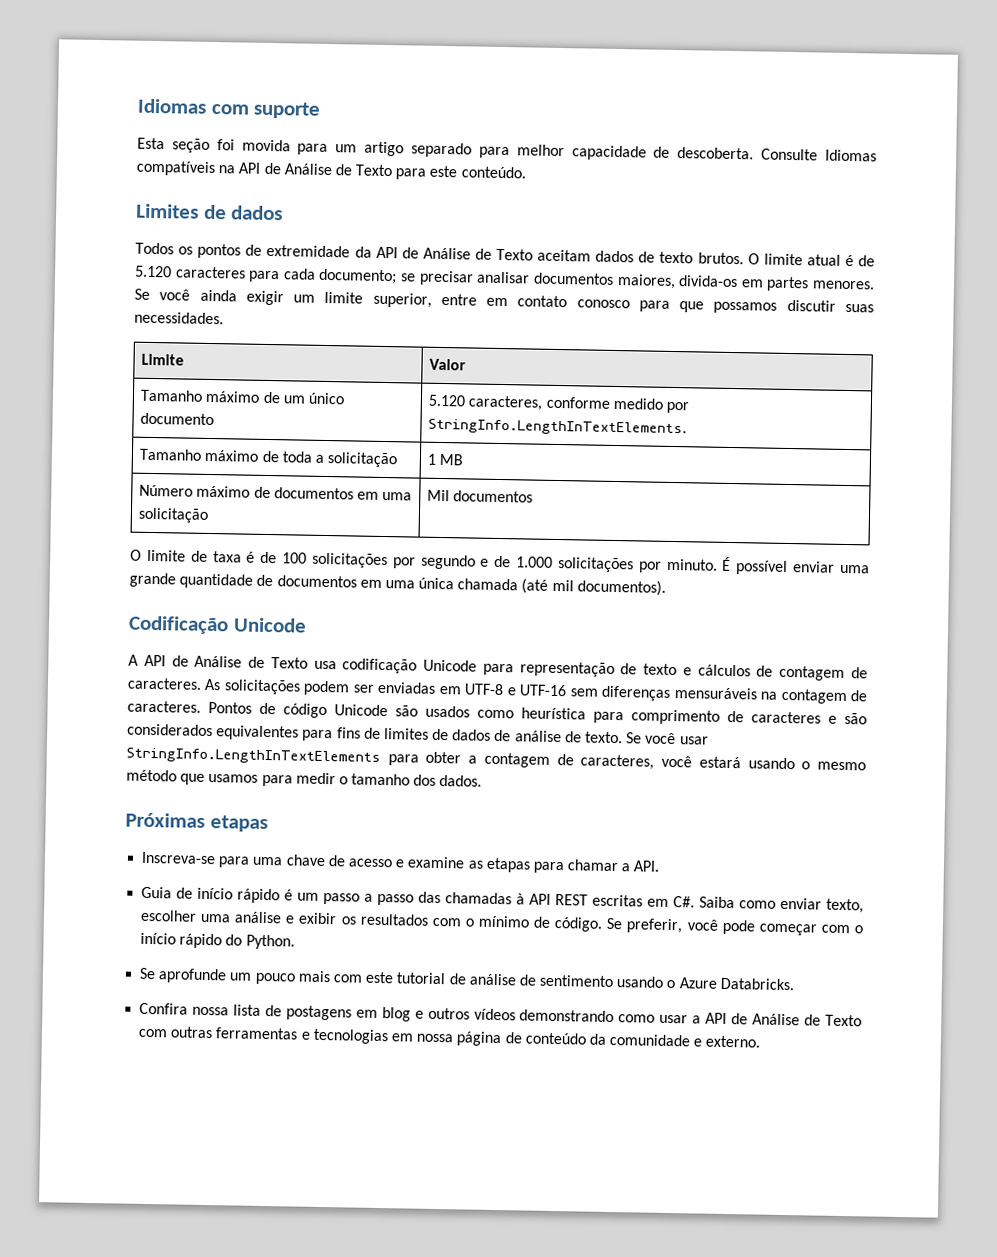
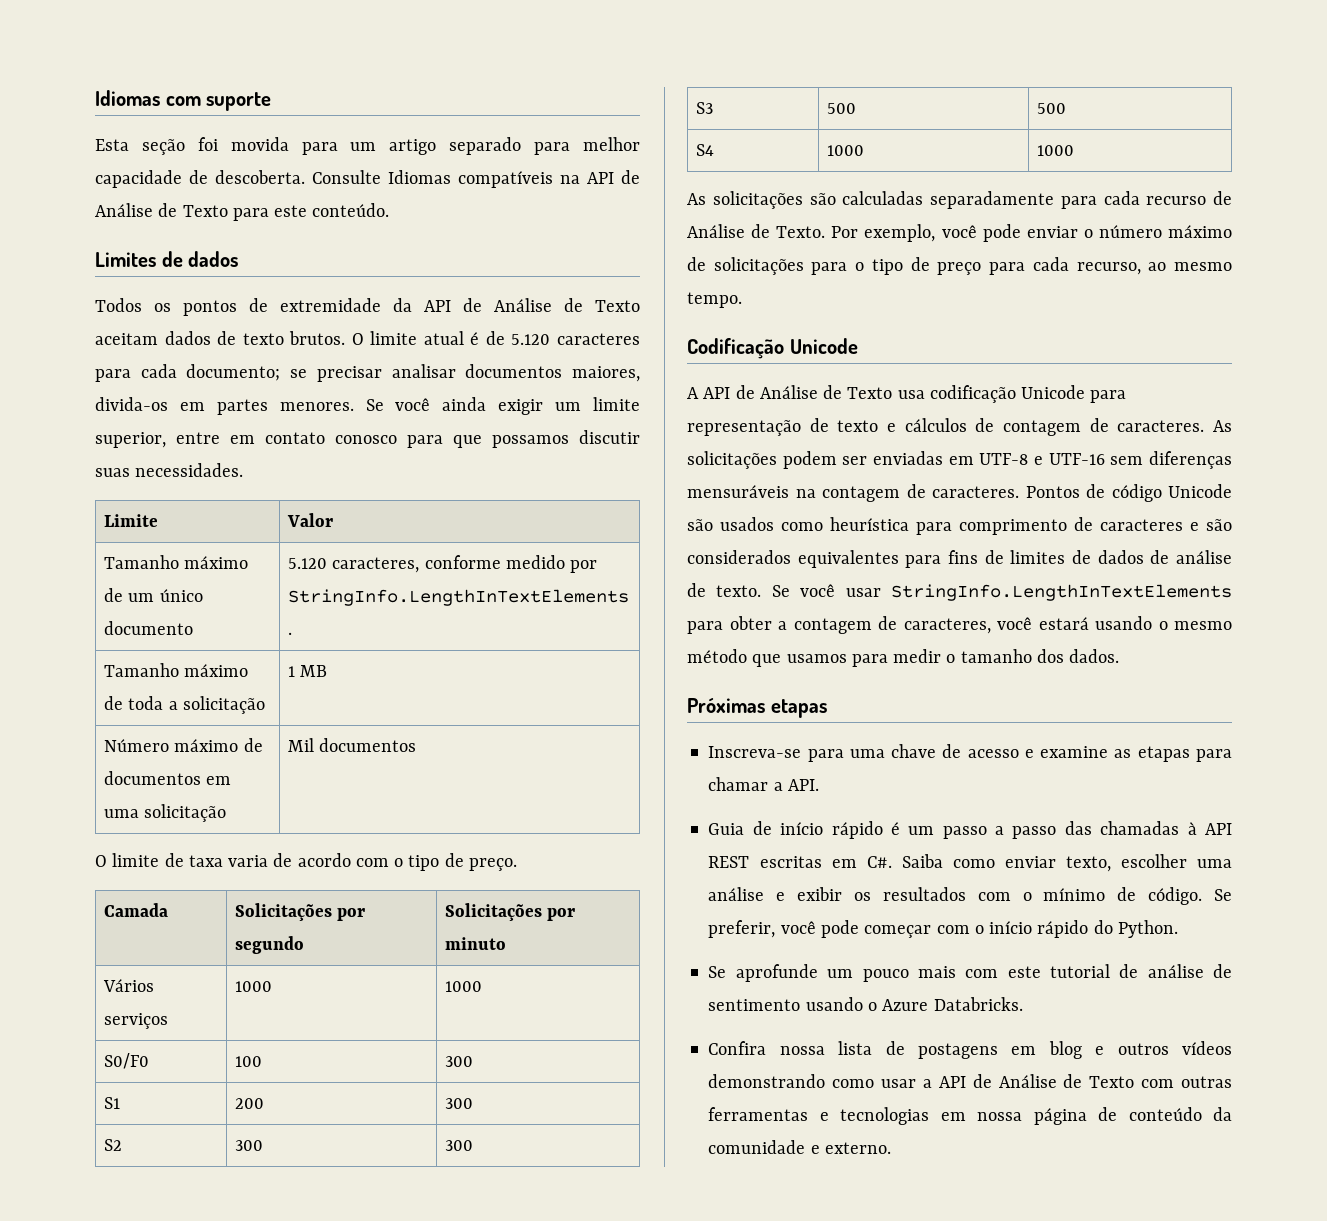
- O limite de taxa é de 100 solicitações por segundo e de 1.000 solicitações por minuto. É possível enviar uma grande quantidade de documentos em uma única chamada (até mil documentos).
+ O limite de taxa varia de acordo com o tipo de preço.
+ Camada | Solicitações por segundo | Solicitações por minuto
+ Vários serviços | 1000 | 1000
+ S0/F0 | 100 | 300
+ S1 | 200 | 300
+ S2 | 300 | 300
+ S3 | 500 | 500
+ S4 | 1000 | 1000
+ As solicitações são calculadas separadamente para cada recurso de Análise de Texto. Por exemplo, você pode enviar o número máximo de solicitações para o tipo de preço para cada recurso, ao mesmo tempo.

